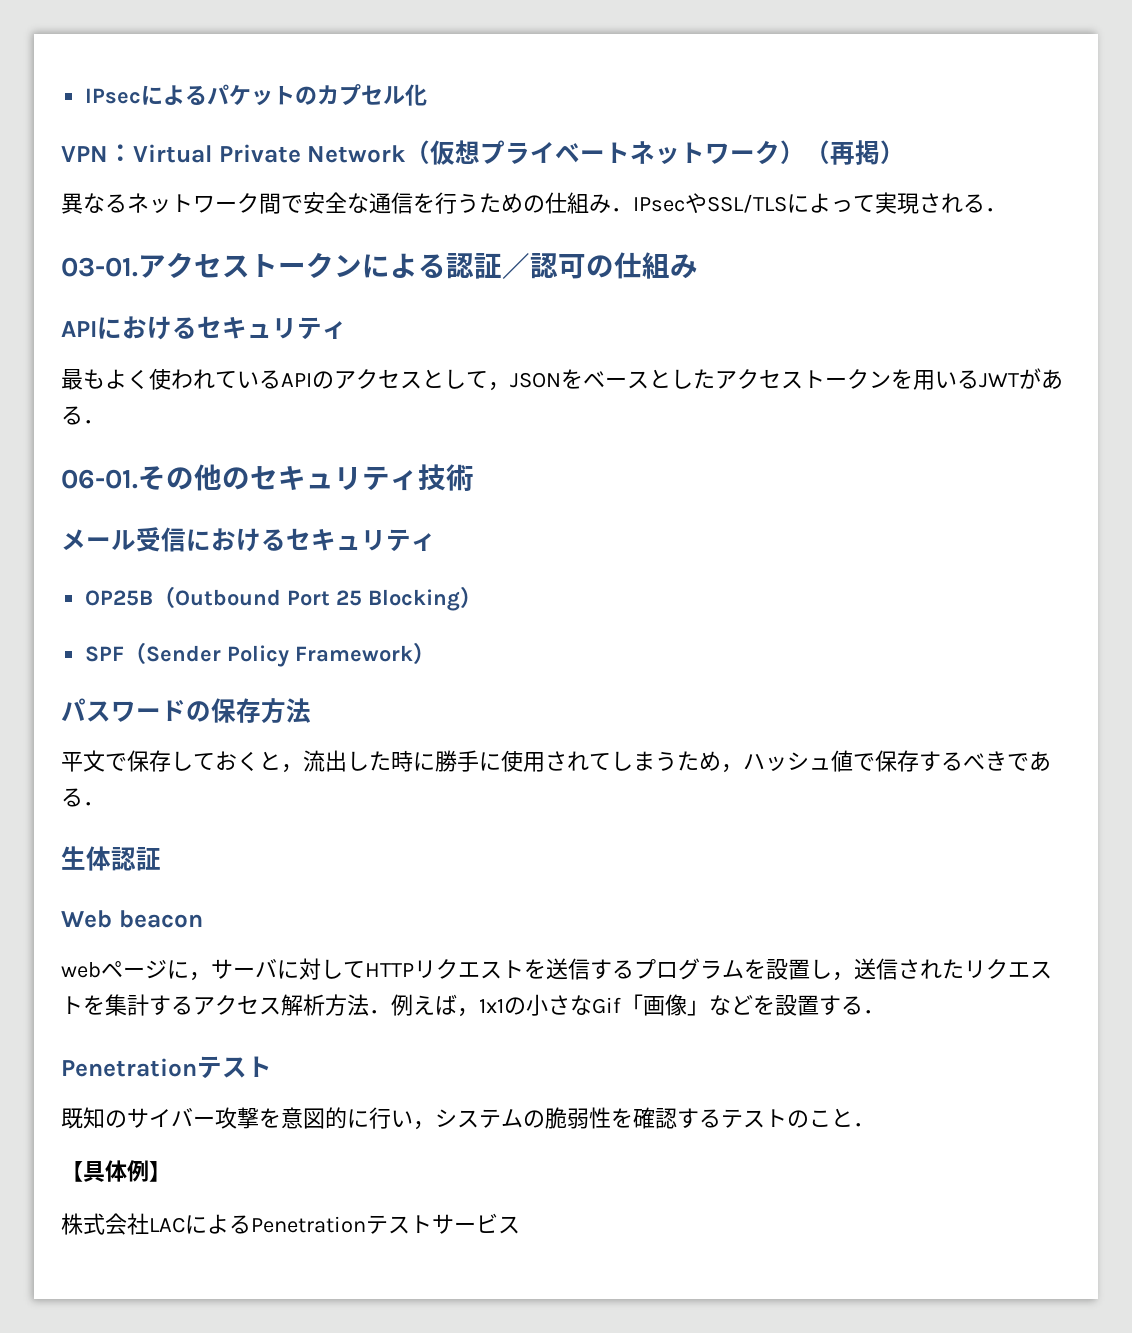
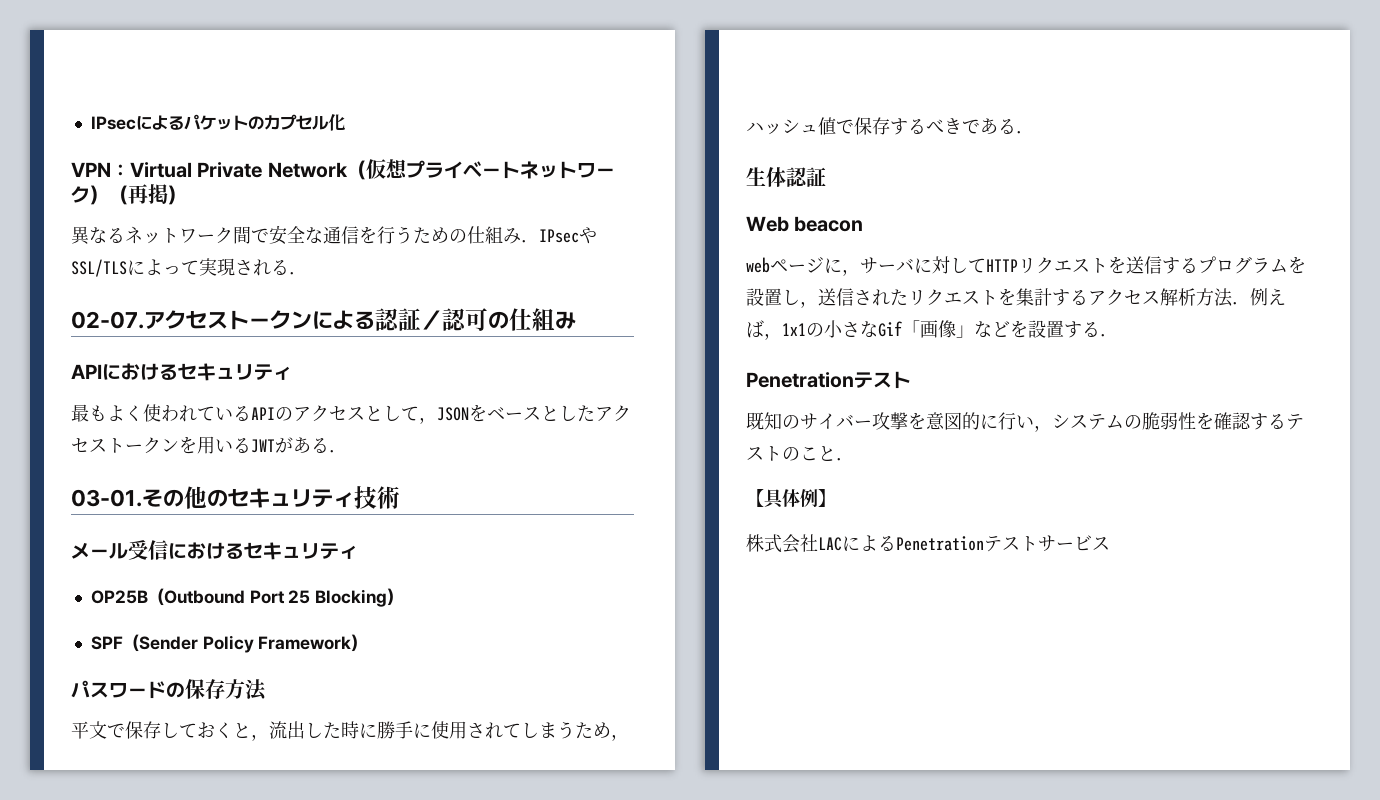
- 03-01.
+ 02-07.
- 06-01.
+ 03-01.

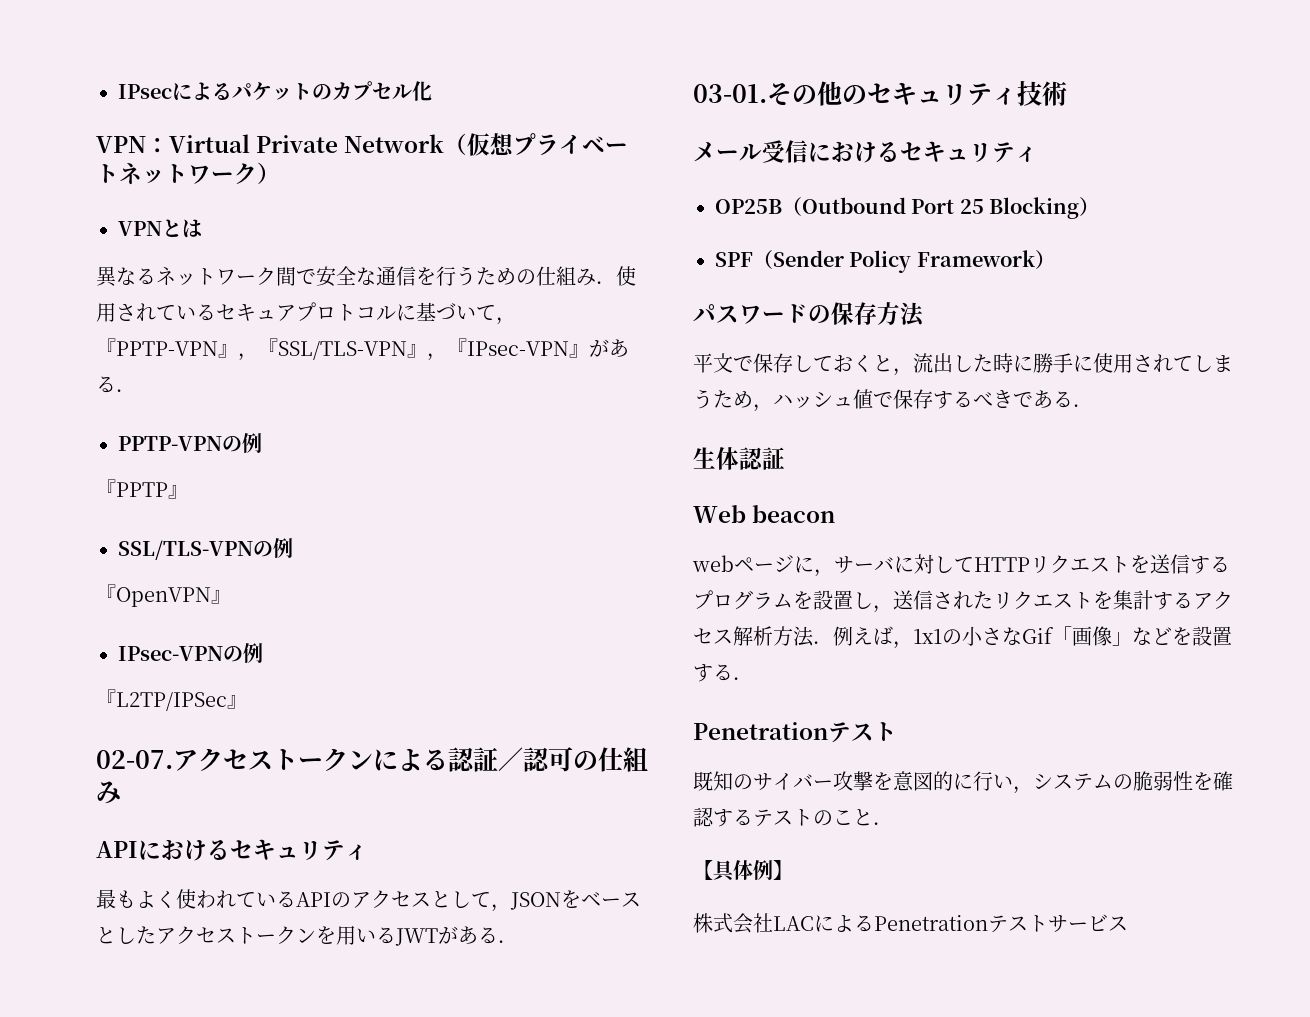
- VPN：Virtual Private Network（仮想プライベートネットワーク）（再掲）
+ VPN：Virtual Private Network（仮想プライベートネットワーク）
+ VPNとは
- 異なるネットワーク間で安全な通信を行うための仕組み．IPsecやSSL/TLSによって実現される．
+ 異なるネットワーク間で安全な通信を行うための仕組み．使用されているセキュアプロトコルに基づいて，『PPTP-VPN』，『SSL/TLS-VPN』，『IPsec-VPN』がある．
+ PPTP-VPNの例
+ 『PPTP』
+ SSL/TLS-VPNの例
+ 『OpenVPN』
+ IPsec-VPNの例
+ 『L2TP/IPSec』

